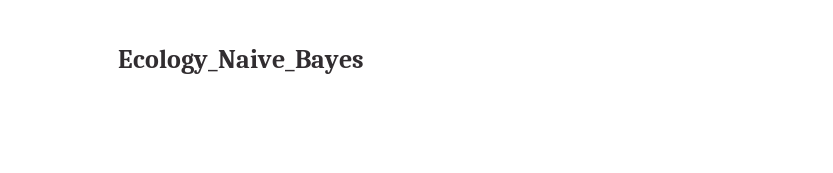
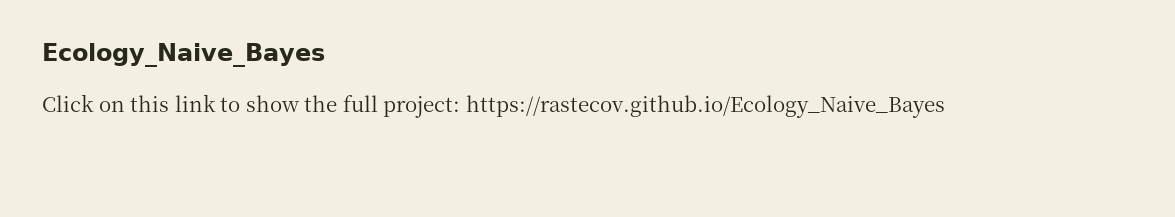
+ Click on this link to show the full project: https://rastecov.github.io/Ecology_Naive_Bayes

